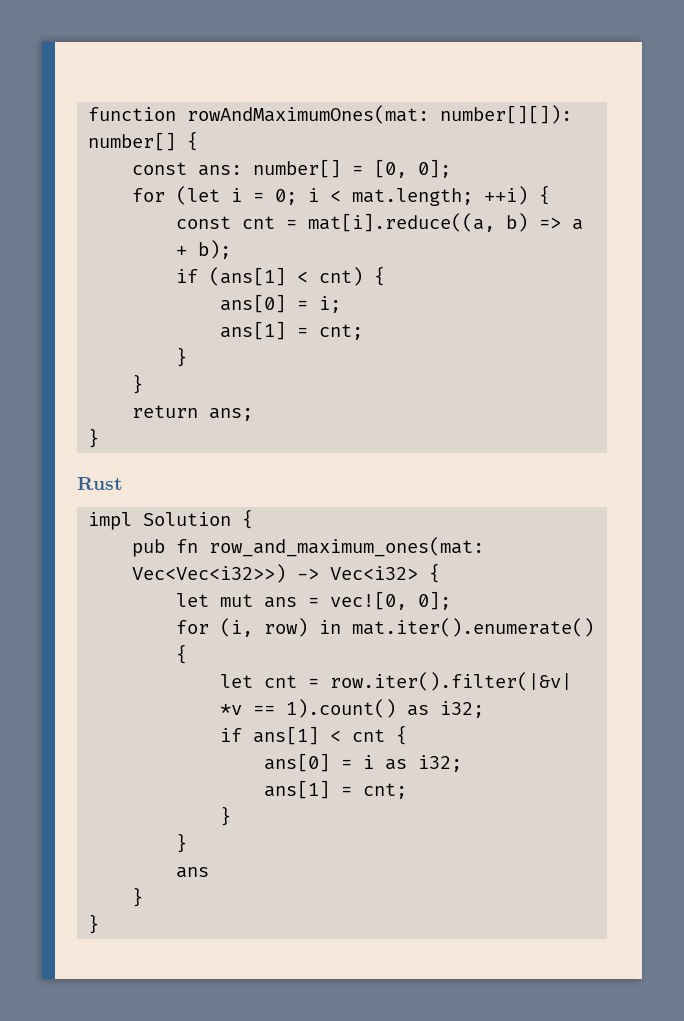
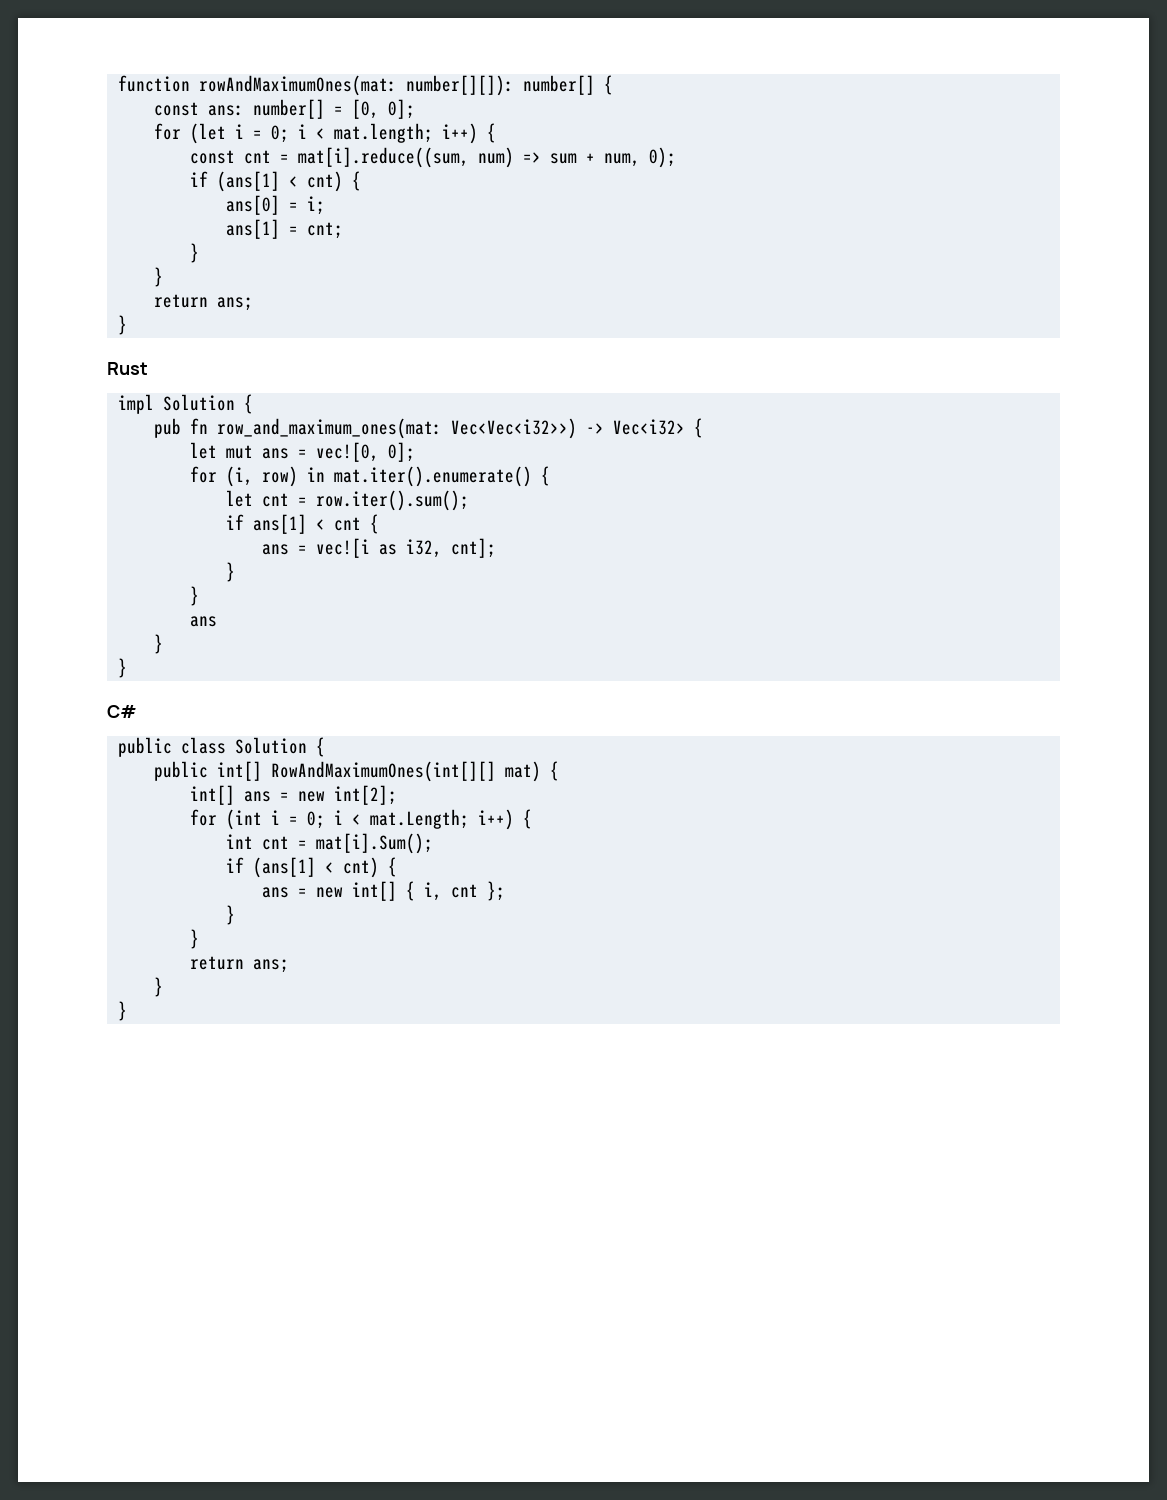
- for (let i = 0; i < mat.length; ++i) {
+ for (let i = 0; i < mat.length; i++) {
- const cnt = mat[i].reduce((a, b) => a + b);
+ const cnt = mat[i].reduce((sum, num) => sum + num, 0);
- let cnt = row.iter().filter(|&v| *v == 1).count() as i32;
+ let cnt = row.iter().sum();
- ans[0] = i as i32;
- ans[1] = cnt;
+ ans = vec![i as i32, cnt];
+ C#
+ public class Solution {
+ public int[] RowAndMaximumOnes(int[][] mat) {
+ int[] ans = new int[2];
+ for (int i = 0; i < mat.Length; i++) {
+ int cnt = mat[i].Sum();
+ if (ans[1] < cnt) {
+ ans = new int[] { i, cnt };
+ }
+ }
+ return ans;
+ }
+ }

